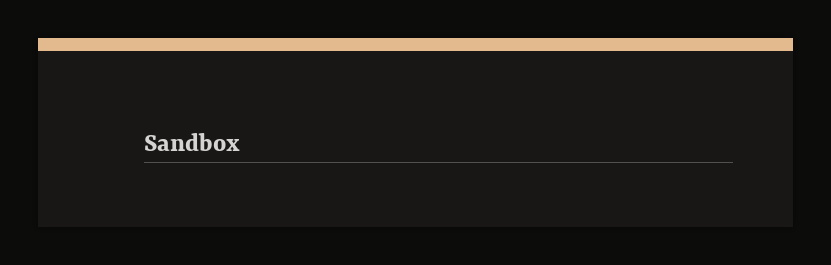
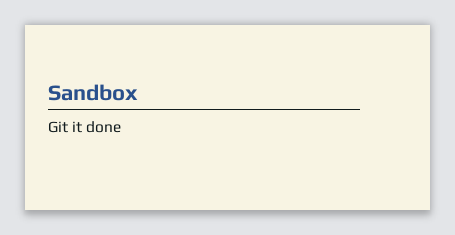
+ Git it done

